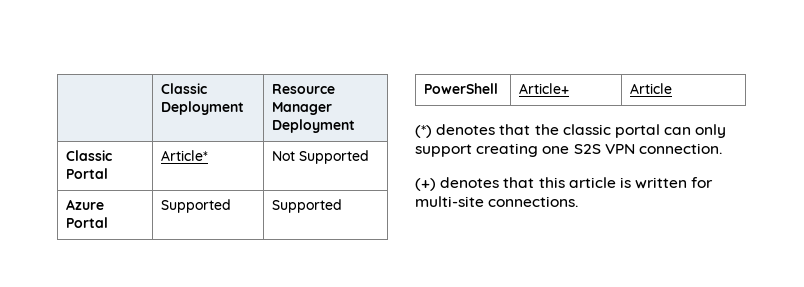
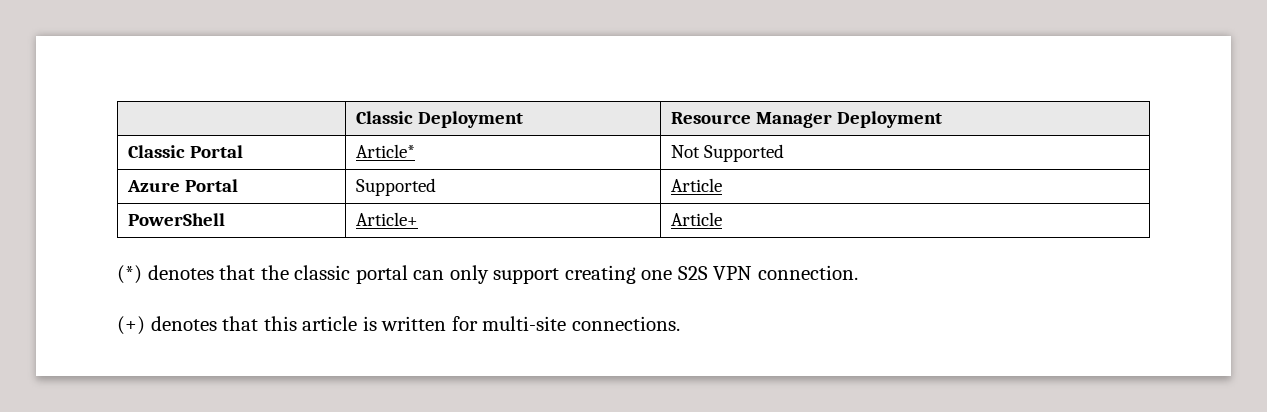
- Azure Portal | Supported | Supported
+ Azure Portal | Supported | Article

